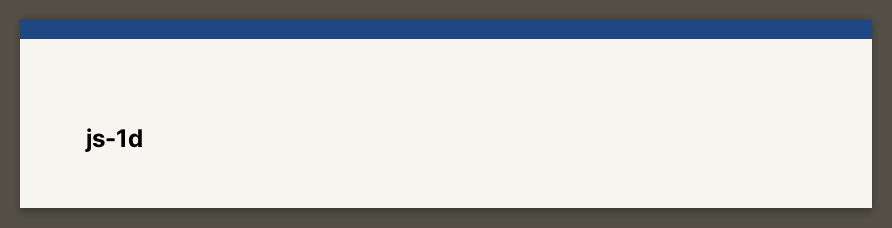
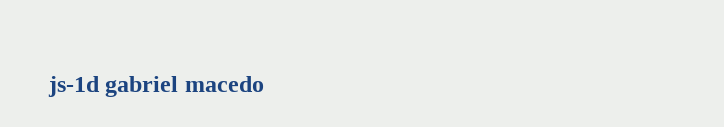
- js-1d
+ js-1d gabriel macedo

